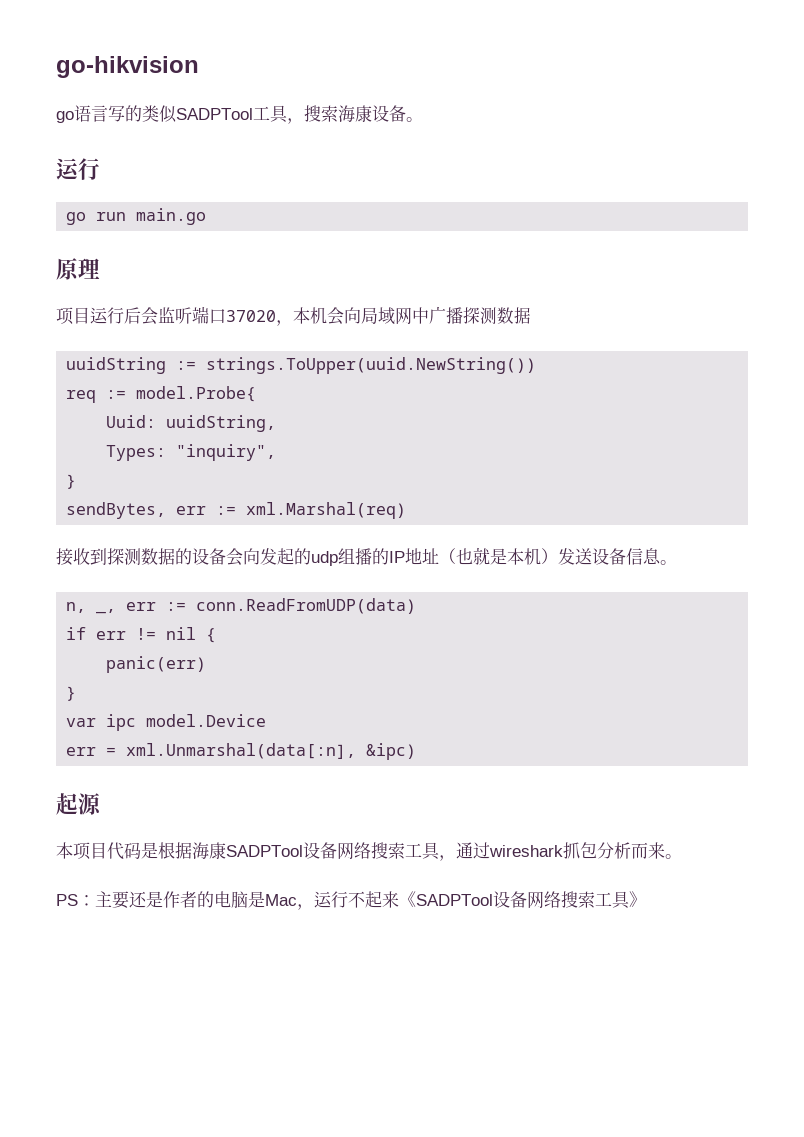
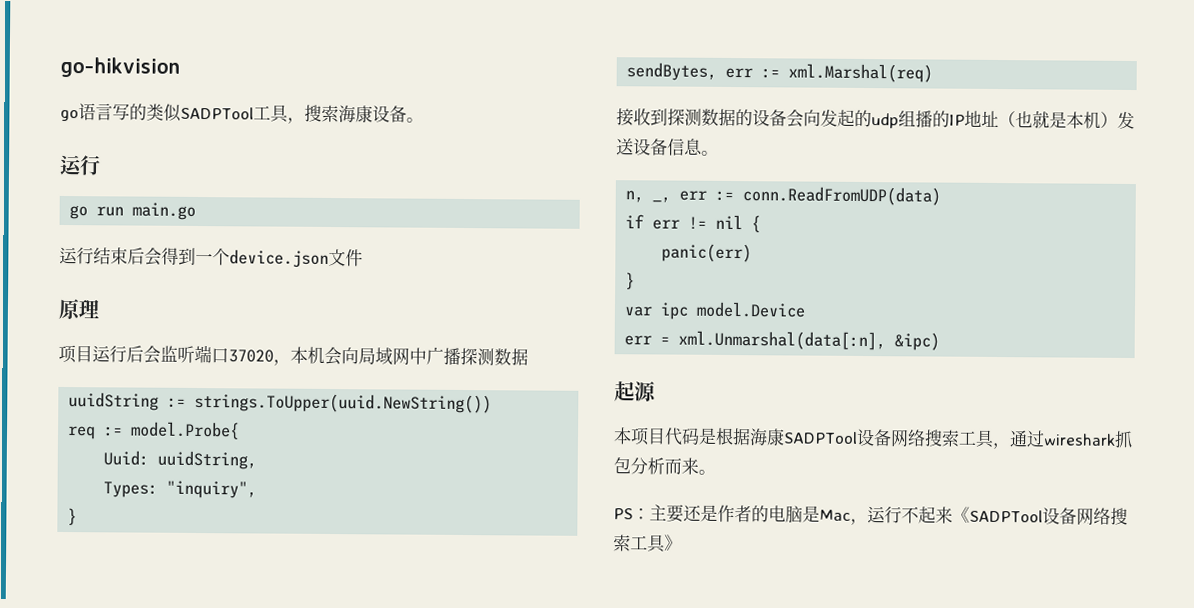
+ 运行结束后会得到一个device.json文件

